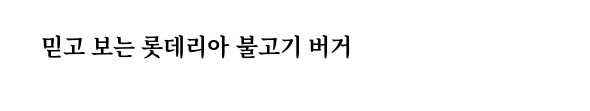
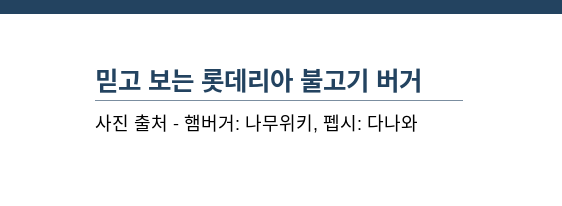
+ 사진 출처 - 햄버거: 나무위키, 펩시: 다나와

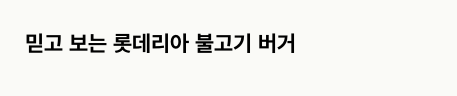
- 사진 출처 - 햄버거: 나무위키, 펩시: 다나와

